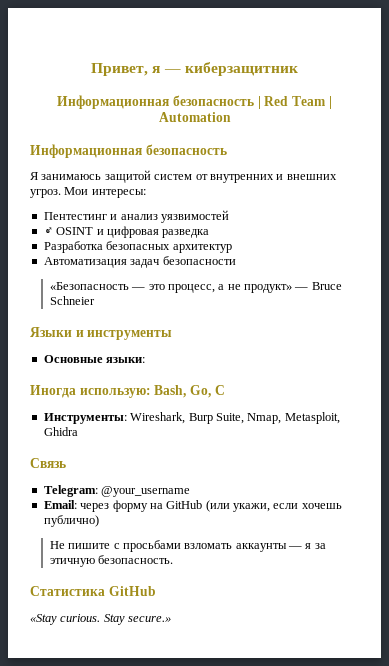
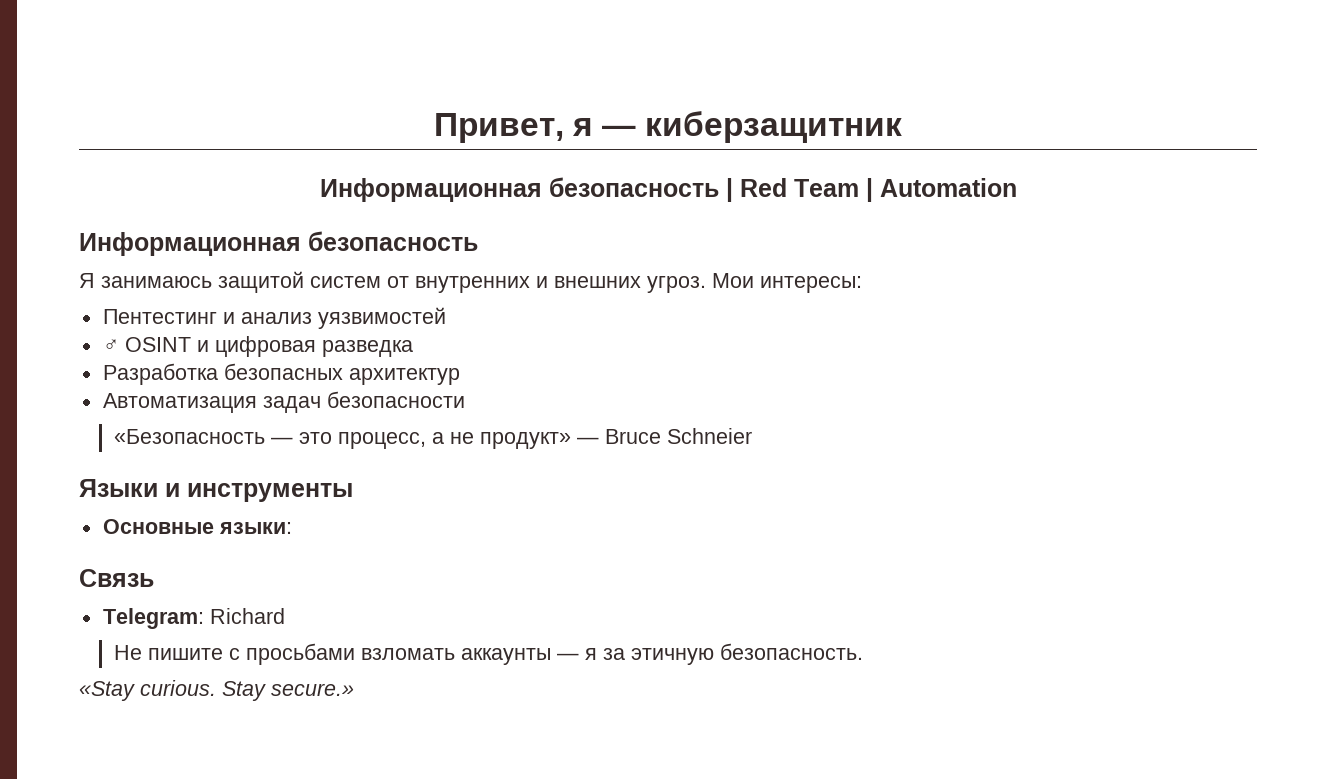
- Иногда использую: Bash, Go, C
- Инструменты: Wireshark, Burp Suite, Nmap, Metasploit, Ghidra
  Связь
- Telegram: @your_username
- Email: через форму на GitHub (или укажи, если хочешь публично)
+ Telegram: Richard
- Статистика GitHub

